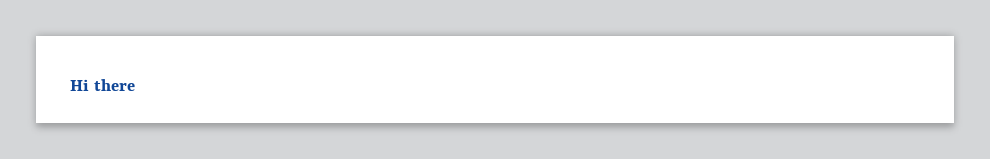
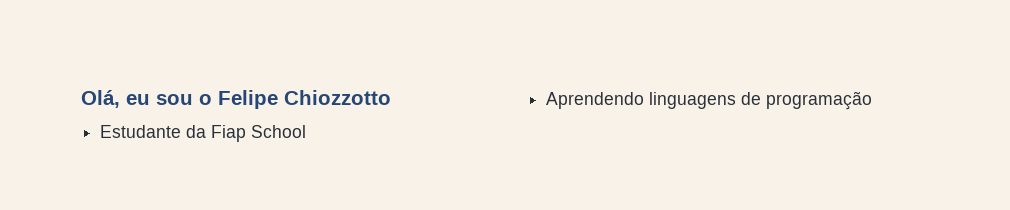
- Hi there
+ Olá, eu sou o Felipe Chiozzotto
+ Estudante da Fiap School
+ Aprendendo linguagens de programação

